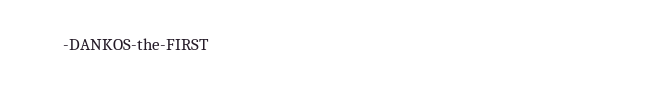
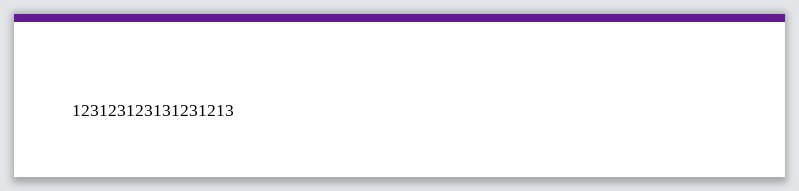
- -DANKOS-the-FIRST
+ 123123123131231213

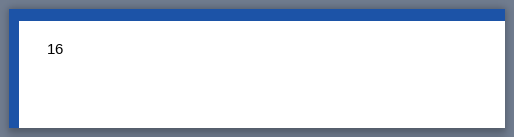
- 123123123131231213
+ 16

